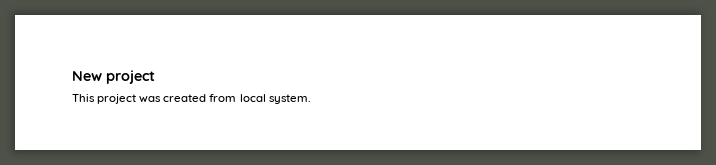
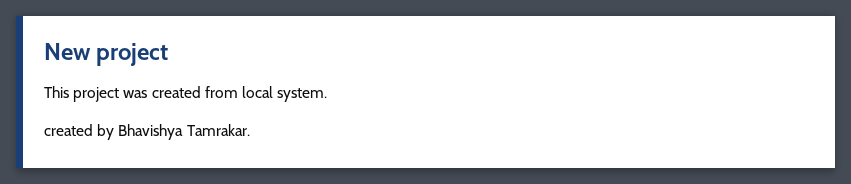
+ created by Bhavishya Tamrakar.

